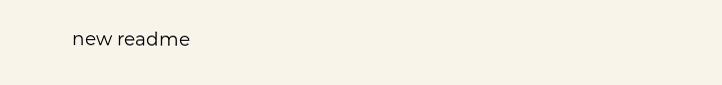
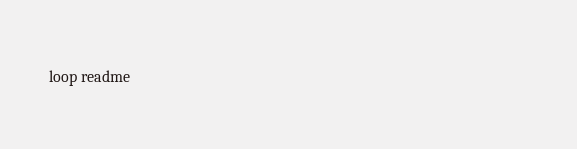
- new readme
+ loop readme

